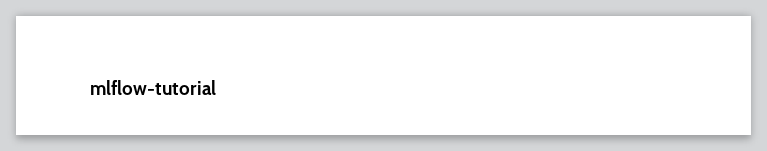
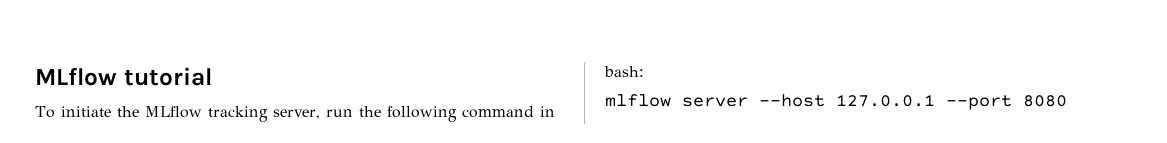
- mlflow-tutorial
+ MLflow tutorial
+ To initiate the MLflow tracking server, run the following command in bash:
+ mlflow server --host 127.0.0.1 --port 8080

